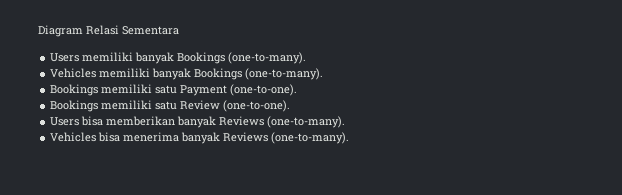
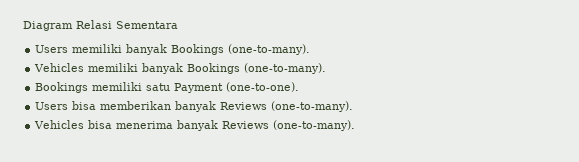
- Bookings memiliki satu Review (one-to-one).

